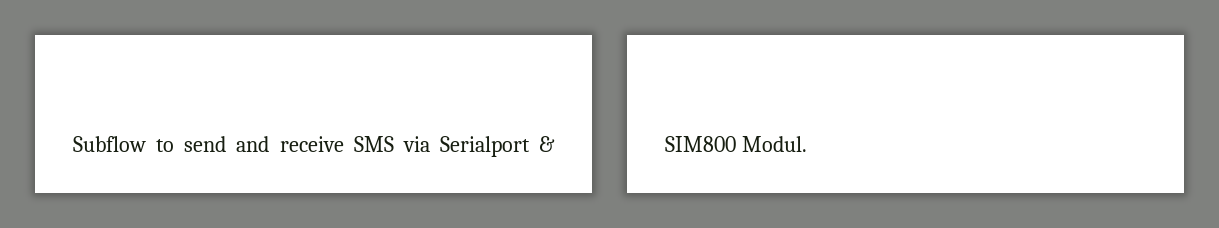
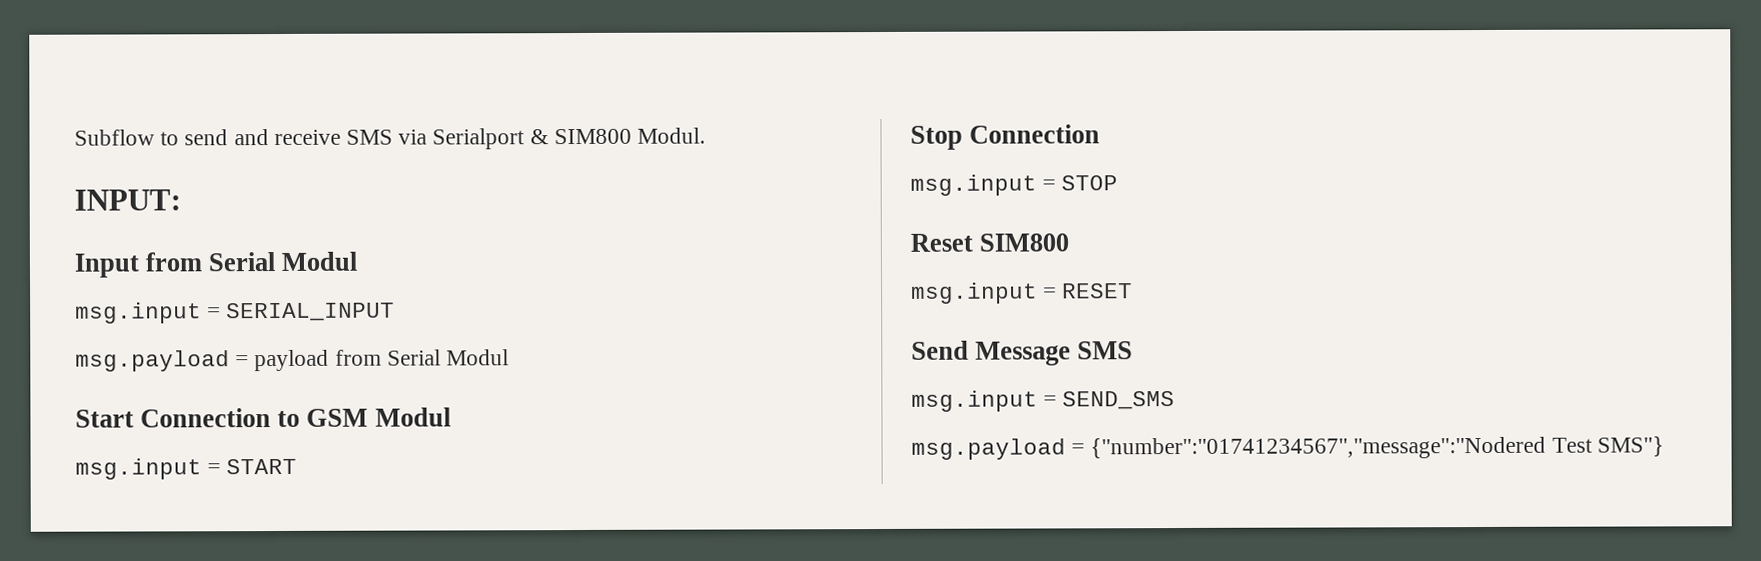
+ INPUT:
+ Input from Serial Modul
+ msg.input = SERIAL_INPUT
+ msg.payload = payload from Serial Modul
+ Start Connection to GSM Modul
+ msg.input = START
+ Stop Connection
+ msg.input = STOP
+ Reset SIM800
+ msg.input = RESET
+ Send Message SMS
+ msg.input = SEND_SMS
+ msg.payload = {"number":"01741234567","message":"Nodered Test SMS"}

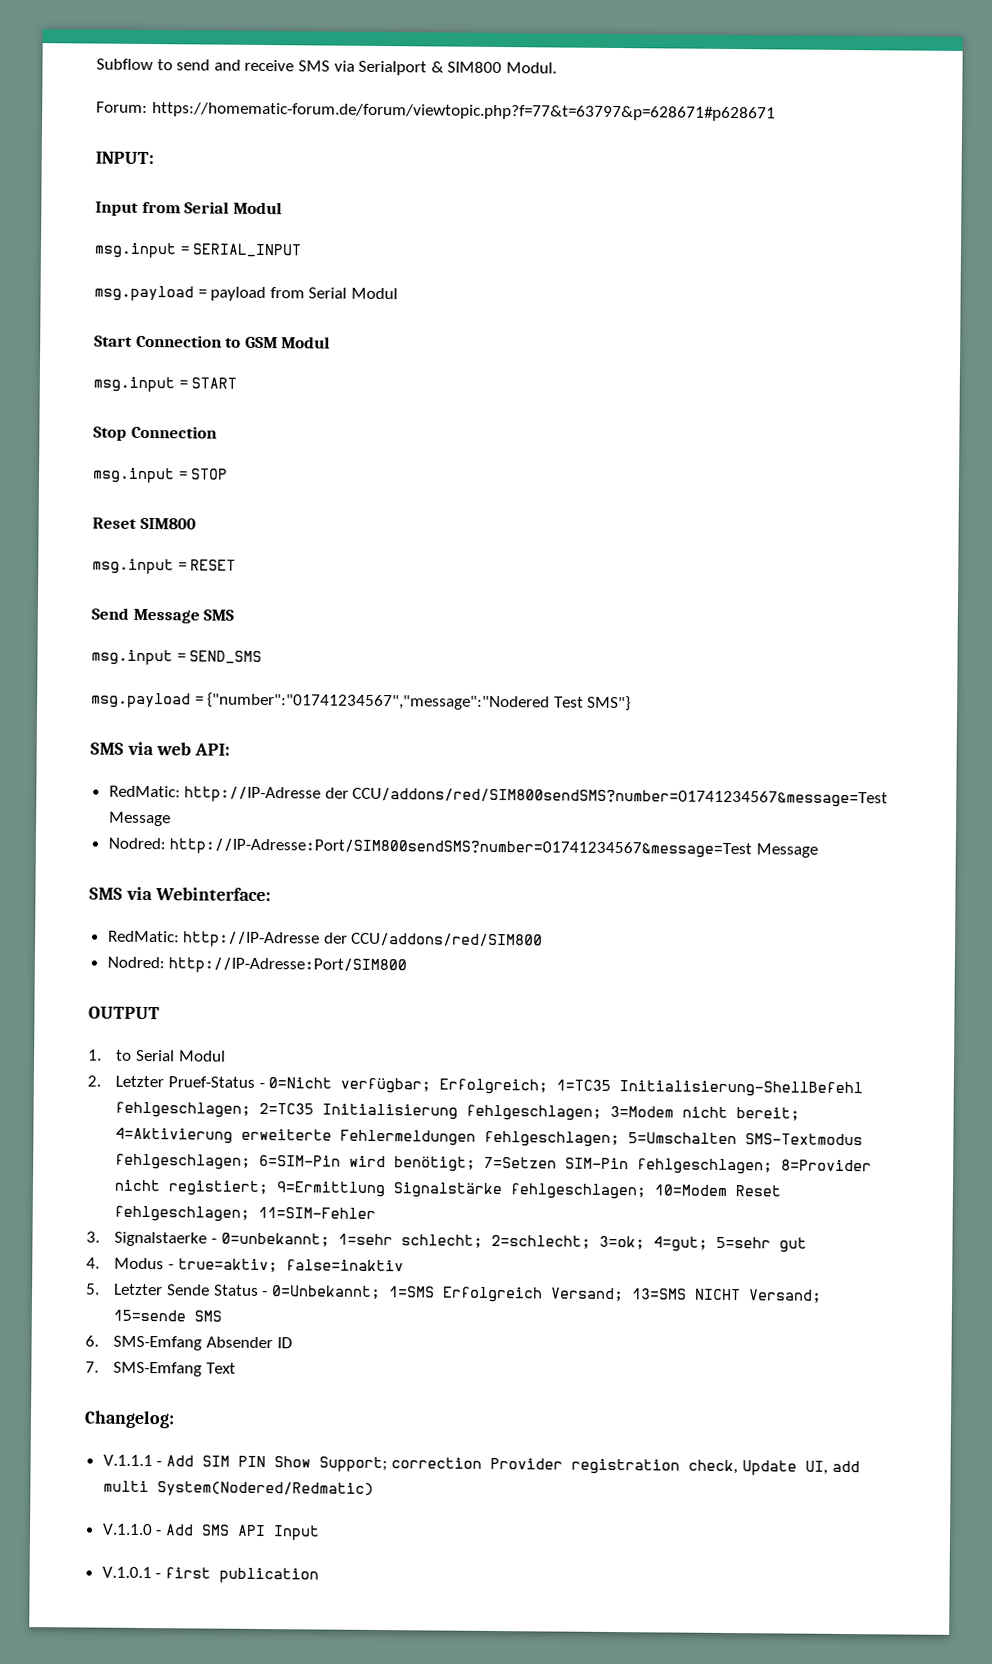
+ Forum: https://homematic-forum.de/forum/viewtopic.php?f=77&t=63797&p=628671#p628671
+ SMS via web API:
+ RedMatic: http://IP-Adresse der CCU/addons/red/SIM800sendSMS?number=01741234567&message=Test Message
+ Nodred: http://IP-Adresse:Port/SIM800sendSMS?number=01741234567&message=Test Message
+ SMS via Webinterface:
+ RedMatic: http://IP-Adresse der CCU/addons/red/SIM800
+ Nodred: http://IP-Adresse:Port/SIM800
+ OUTPUT
+ 1. to Serial Modul
+ 2. Letzter Pruef-Status - 0=Nicht verfügbar; Erfolgreich; 1=TC35 Initialisierung-ShellBefehl fehlgeschlagen; 2=TC35 Initialisierung fehlgeschlagen; 3=Modem nicht bereit; 4=Aktivierung erweiterte Fehlermeldungen fehlgeschlagen; 5=Umschalten SMS-Textmodus fehlgeschlagen; 6=SIM-Pin wird benötigt; 7=Setzen SIM-Pin fehlgeschlagen; 8=Provider nicht registiert; 9=Ermittlung Signalstärke fehlgeschlagen; 10=Modem Reset fehlgeschlagen; 11=SIM-Fehler
+ 3. Signalstaerke - 0=unbekannt; 1=sehr schlecht; 2=schlecht; 3=ok; 4=gut; 5=sehr gut
+ 4. Modus - true=aktiv; false=inaktiv
+ 5. Letzter Sende Status - 0=Unbekannt; 1=SMS Erfolgreich Versand; 13=SMS NICHT Versand; 15=sende SMS
+ 6. SMS-Emfang Absender ID
+ 7. SMS-Emfang Text
+ Changelog:
+ V.1.1.1 - Add SIM PIN Show Support; correction Provider registration check, Update UI, add multi System(Nodered/Redmatic)
+ V.1.1.0 - Add SMS API Input
+ V.1.0.1 - first publication

